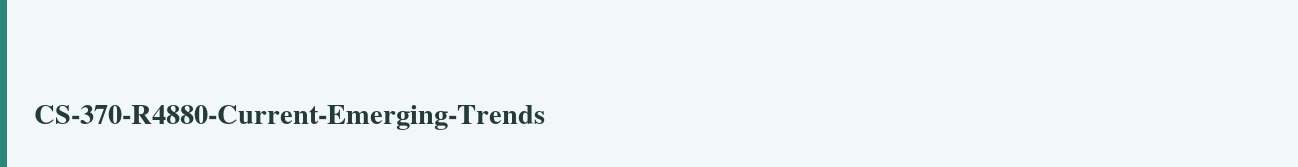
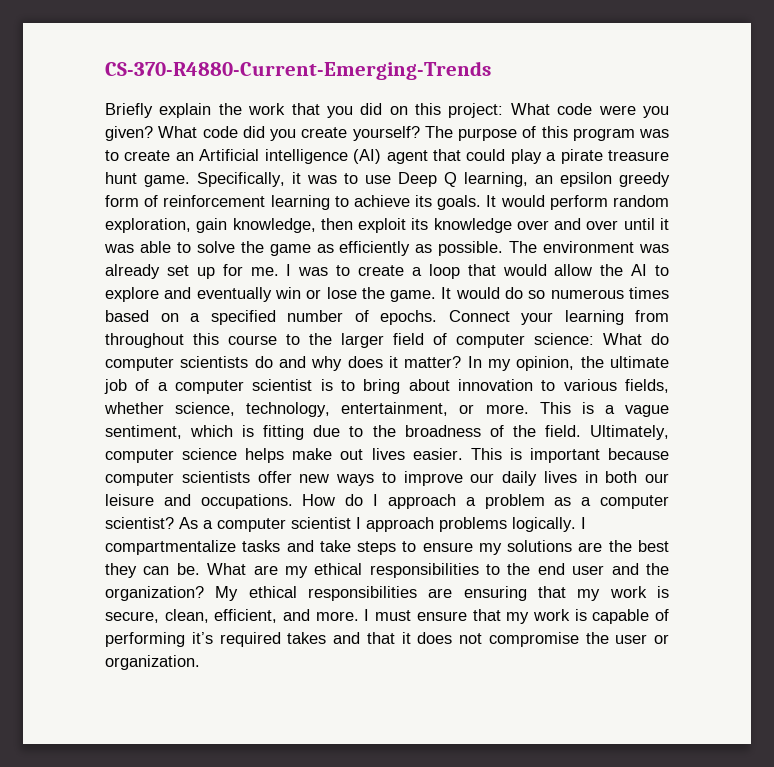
+ Briefly explain the work that you did on this project: What code were you given? What code did you create yourself? The purpose of this program was to create an Artificial intelligence (AI) agent that could play a pirate treasure hunt game. Specifically, it was to use Deep Q learning, an epsilon greedy form of reinforcement learning to achieve its goals. It would perform random exploration, gain knowledge, then exploit its knowledge over and over until it was able to solve the game as efficiently as possible. The environment was already set up for me. I was to create a loop that would allow the AI to explore and eventually win or lose the game. It would do so numerous times based on a specified number of epochs. Connect your learning from throughout this course to the larger field of computer science: What do computer scientists do and why does it matter? In my opinion, the ultimate job of a computer scientist is to bring about innovation to various fields, whether science, technology, entertainment, or more. This is a vague sentiment, which is fitting due to the broadness of the field. Ultimately, computer science helps make out lives easier. This is important because computer scientists offer new ways to improve our daily lives in both our leisure and occupations. How do I approach a problem as a computer scientist? As a computer scientist I approach problems logically. I compartmentalize tasks and take steps to ensure my solutions are the best they can be. What are my ethical responsibilities to the end user and the organization? My ethical responsibilities are ensuring that my work is secure, clean, efficient, and more. I must ensure that my work is capable of performing it’s required takes and that it does not compromise the user or organization.

